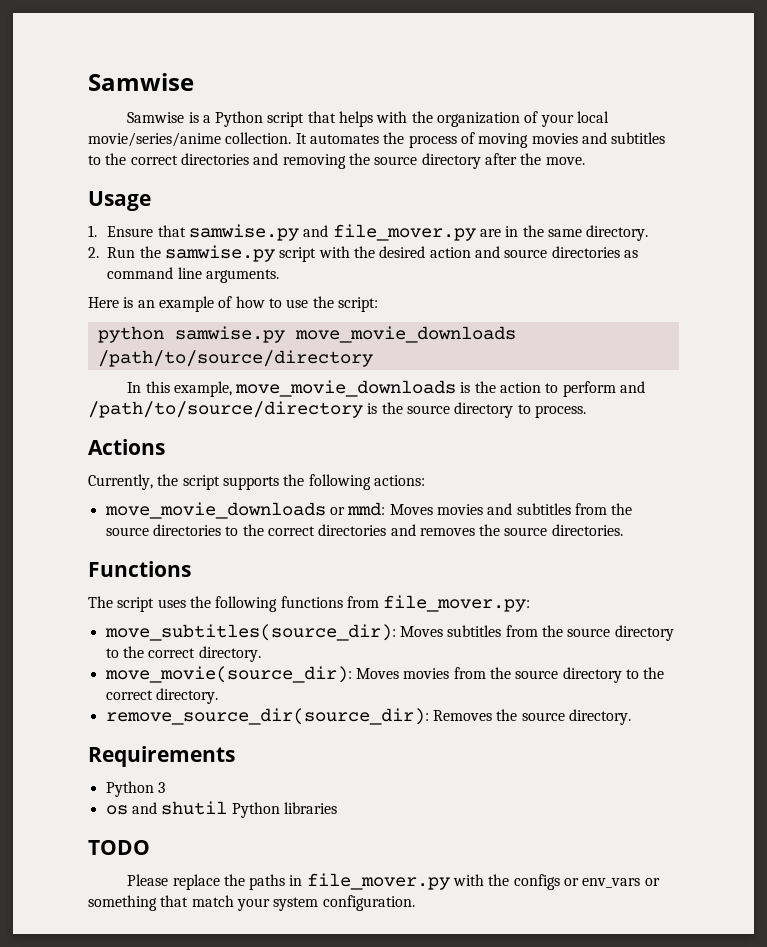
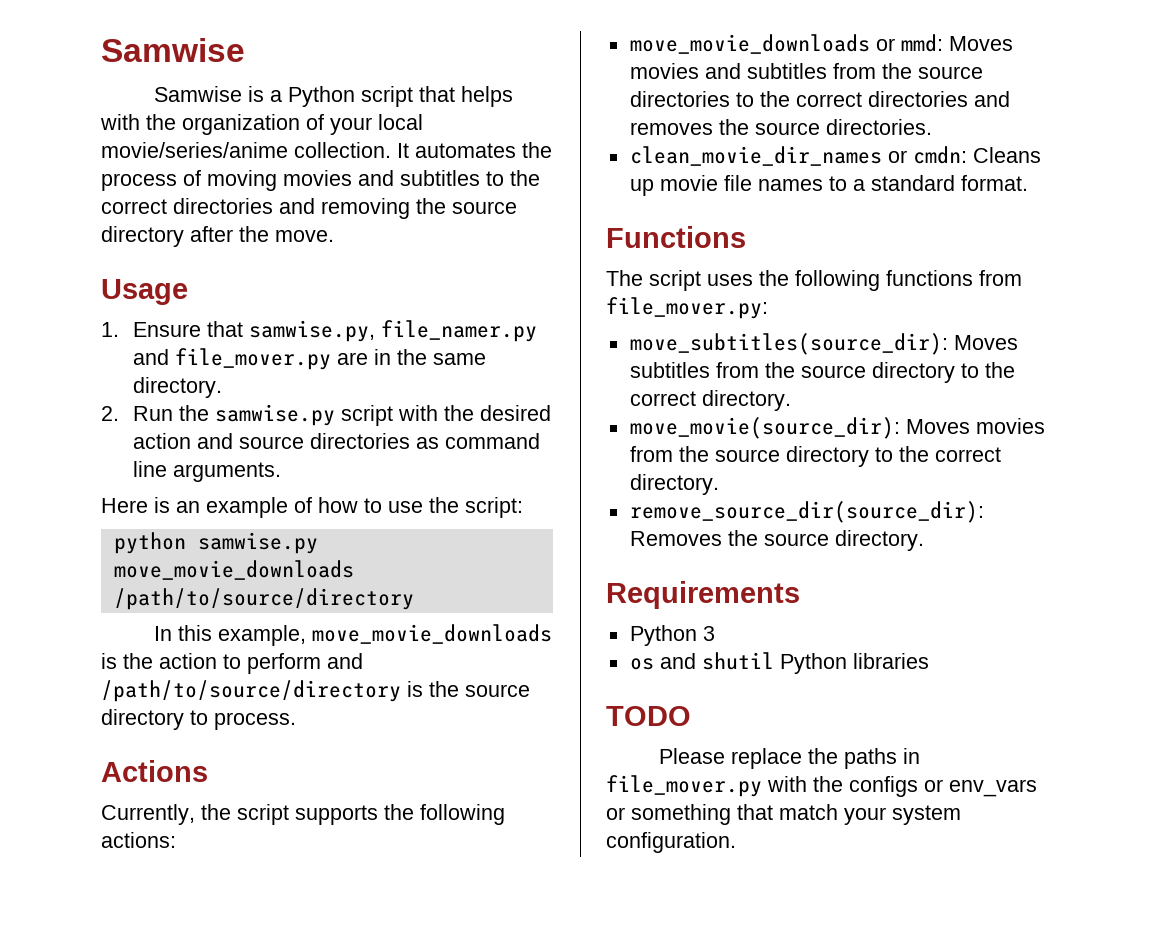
- 1. Ensure that samwise.py and file_mover.py are in the same directory.
+ 1. Ensure that samwise.py, file_namer.py and file_mover.py are in the same directory.
+ clean_movie_dir_names or cmdn: Cleans up movie file names to a standard format.

